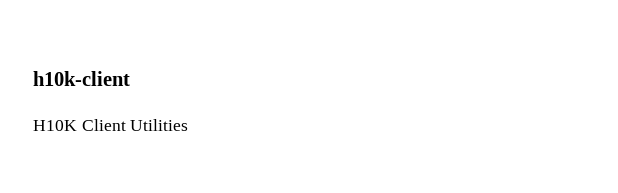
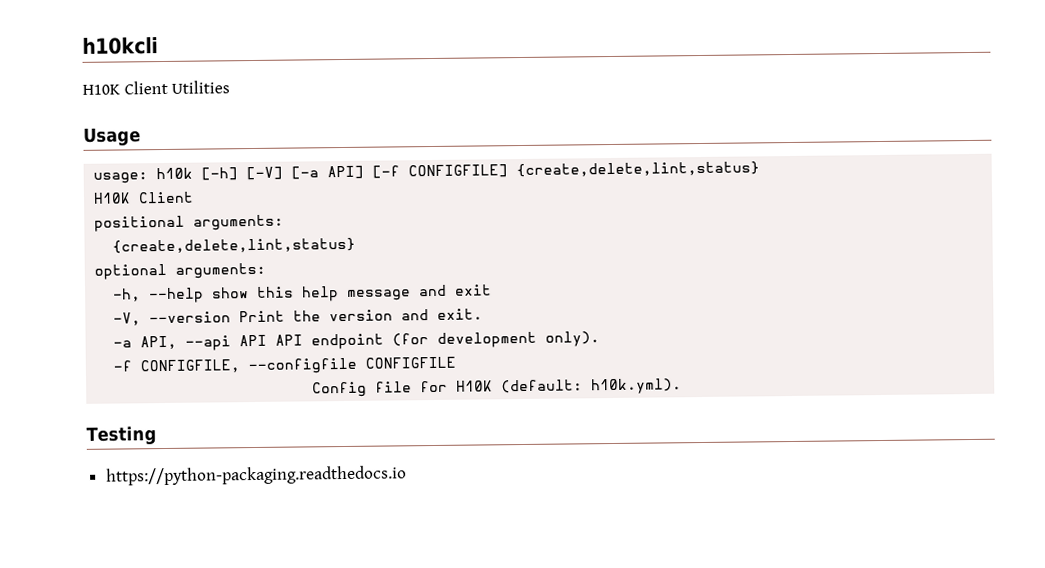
- h10k-client
+ h10kcli
+ Usage
+ usage: h10k [-h] [-V] [-a API] [-f CONFIGFILE] {create,delete,lint,status}
+ H10K Client
+ positional arguments:
+ {create,delete,lint,status}
+ optional arguments:
+ -h, --help show this help message and exit
+ -V, --version Print the version and exit.
+ -a API, --api API API endpoint (for development only).
+ -f CONFIGFILE, --configfile CONFIGFILE
+ Config file for H10K (default: h10k.yml).
+ Testing
+ https://python-packaging.readthedocs.io

